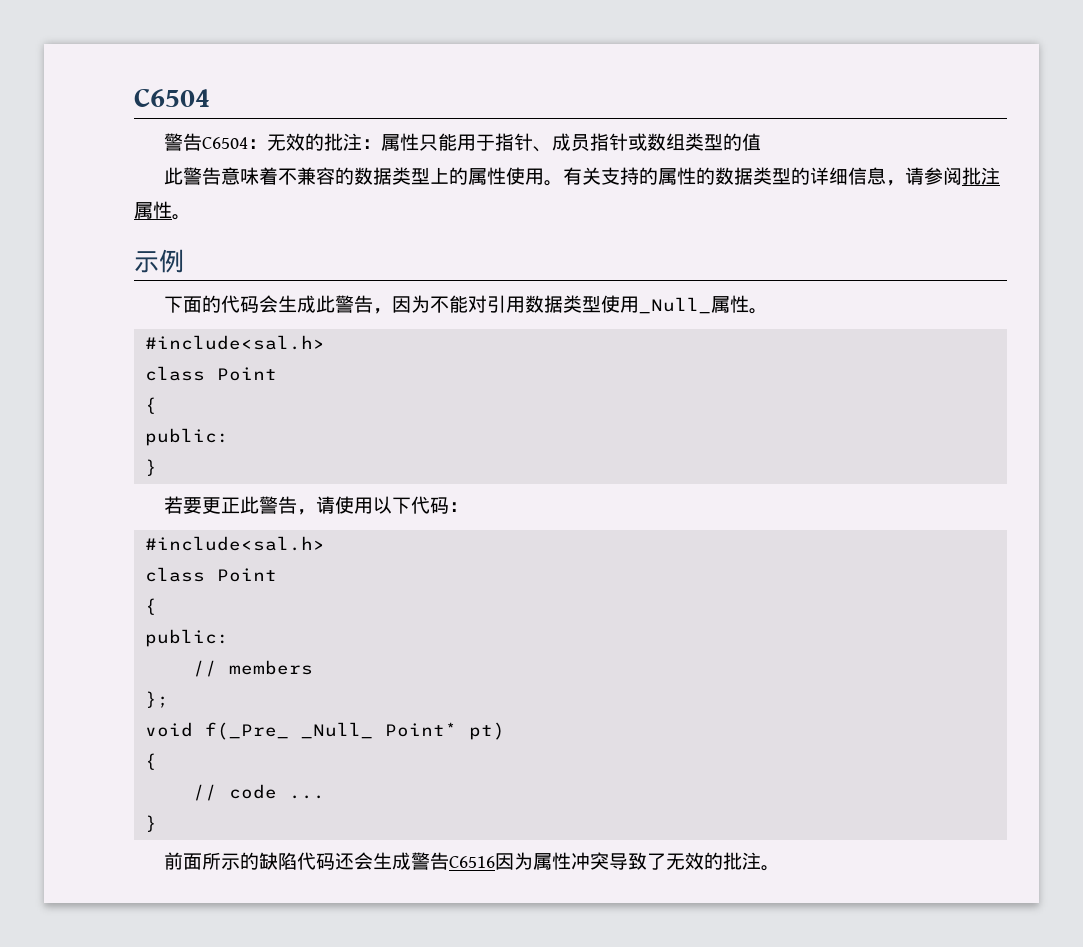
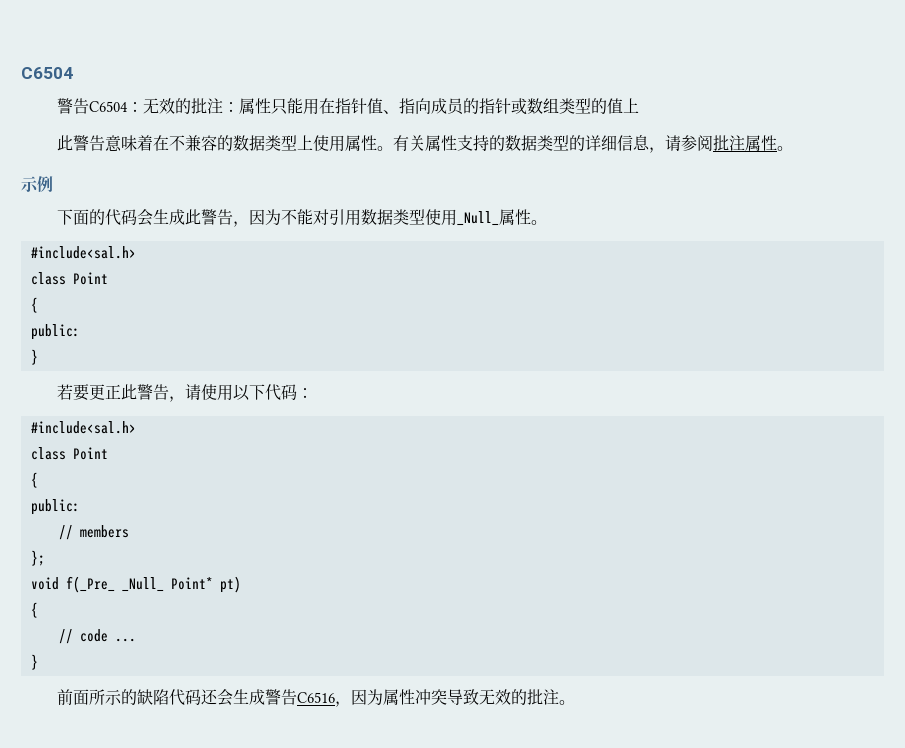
- 警告C6504：无效的批注：属性只能用于指针、成员指针或数组类型的值
+ 警告C6504：无效的批注：属性只能用在指针值、指向成员的指针或数组类型的值上
- 此警告意味着不兼容的数据类型上的属性使用。有关支持的属性的数据类型的详细信息，请参阅批注属性。
+ 此警告意味着在不兼容的数据类型上使用属性。有关属性支持的数据类型的详细信息，请参阅批注属性。
- 前面所示的缺陷代码还会生成警告C6516因为属性冲突导致了无效的批注。
+ 前面所示的缺陷代码还会生成警告C6516，因为属性冲突导致无效的批注。

